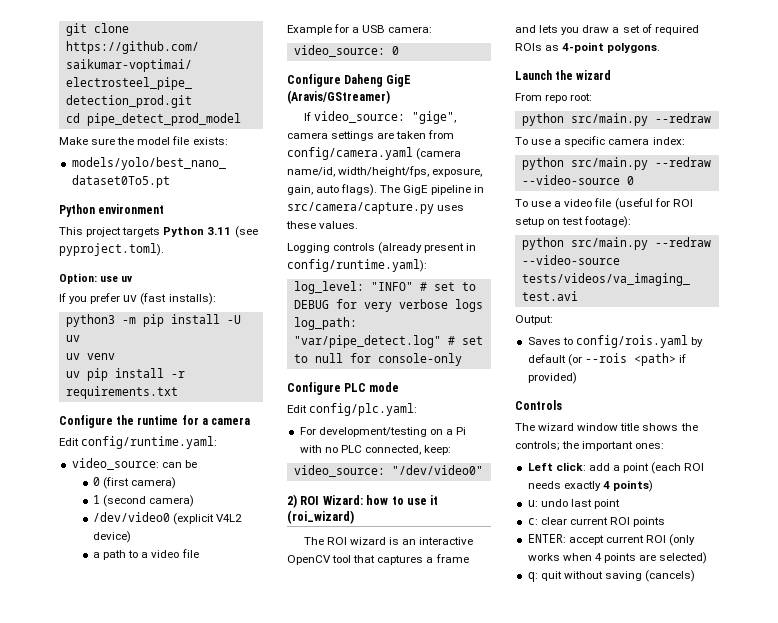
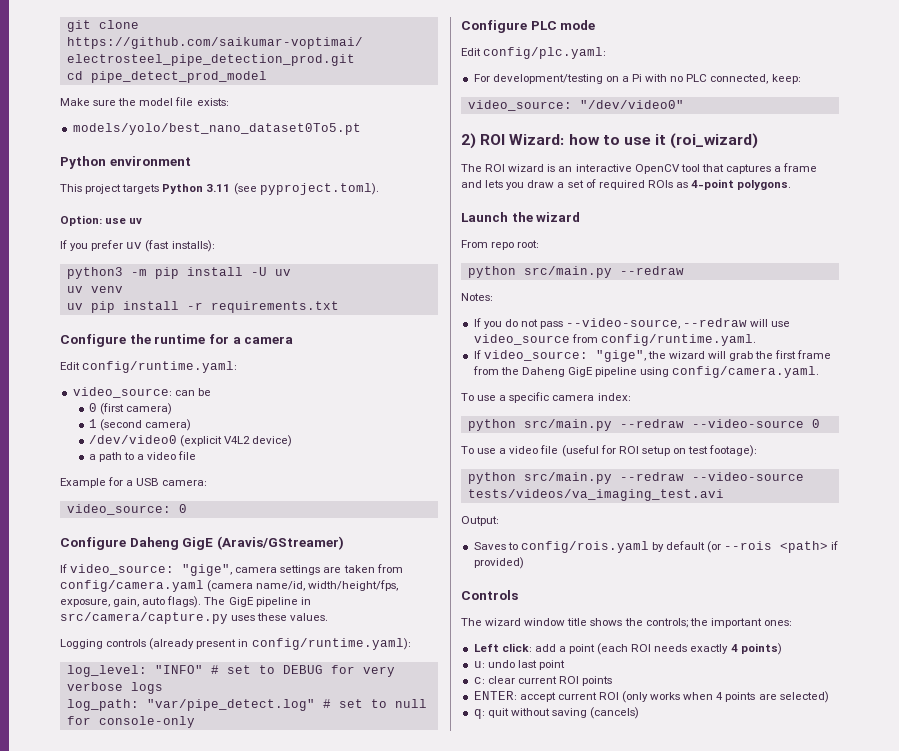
+ Notes:
+ If you do not pass --video-source, --redraw will use video_source from config/runtime.yaml.
+ If video_source: "gige", the wizard will grab the first frame from the Daheng GigE pipeline using config/camera.yaml.

